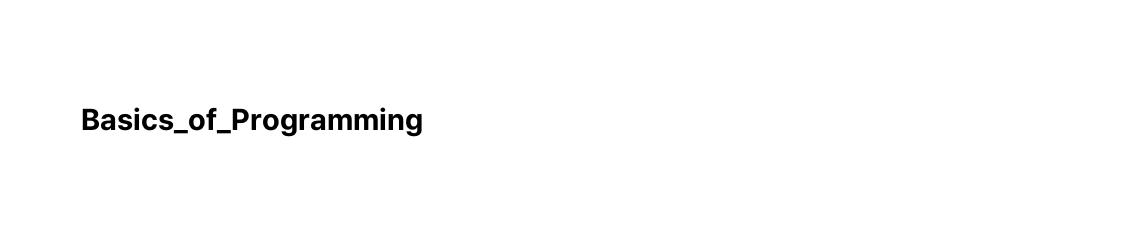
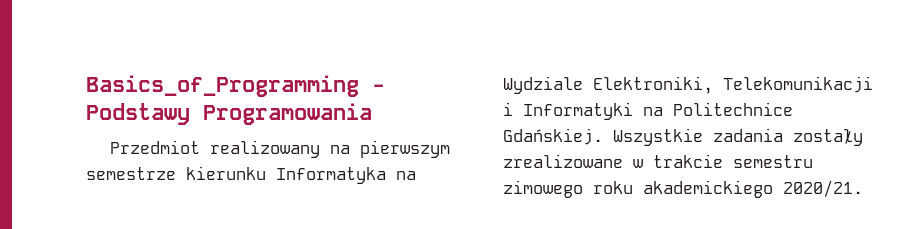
- Basics_of_Programming
+ Basics_of_Programming - Podstawy Programowania
+ Przedmiot realizowany na pierwszym semestrze kierunku Informatyka na Wydziale Elektroniki, Telekomunikacji i Informatyki na Politechnice Gdańskiej. Wszystkie zadania zostały zrealizowane w trakcie semestru zimowego roku akademickiego 2020/21.

